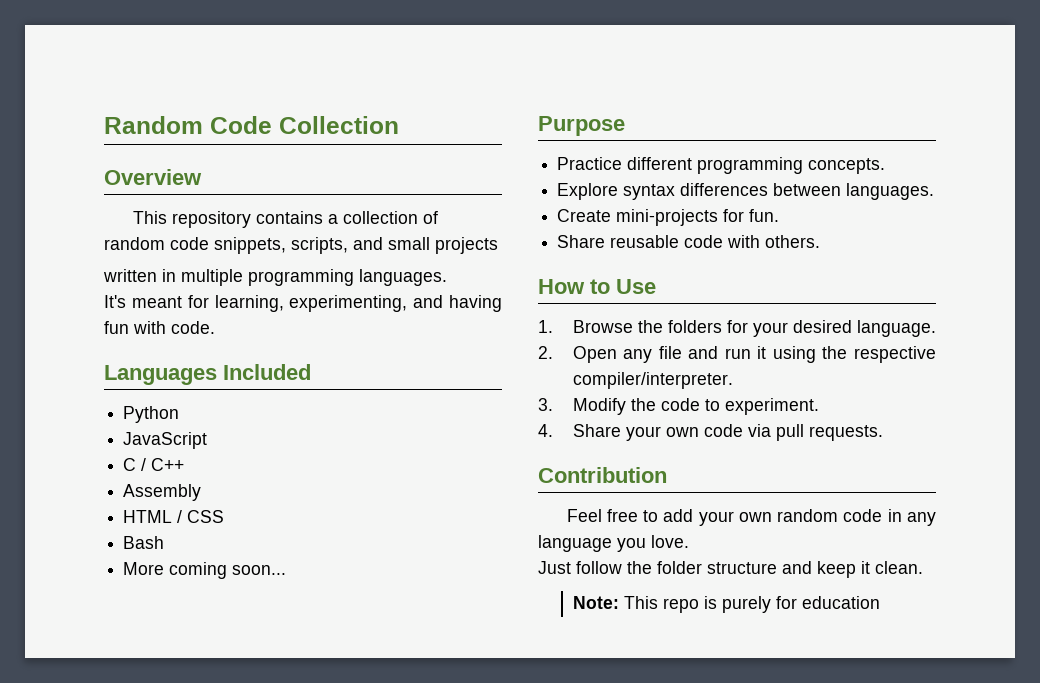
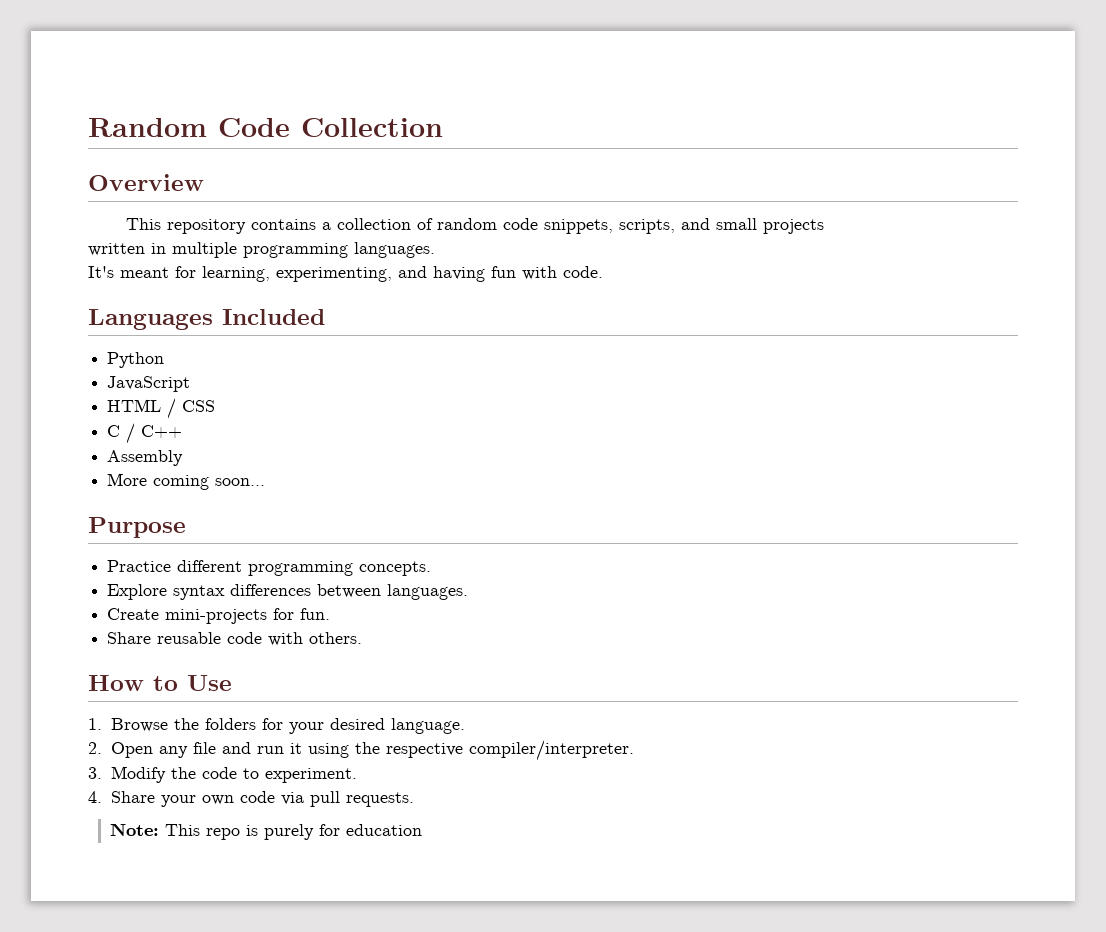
+ HTML / CSS
- HTML / CSS
- Bash
- Contribution
- Feel free to add your own random code in any language you love.
- Just follow the folder structure and keep it clean.

